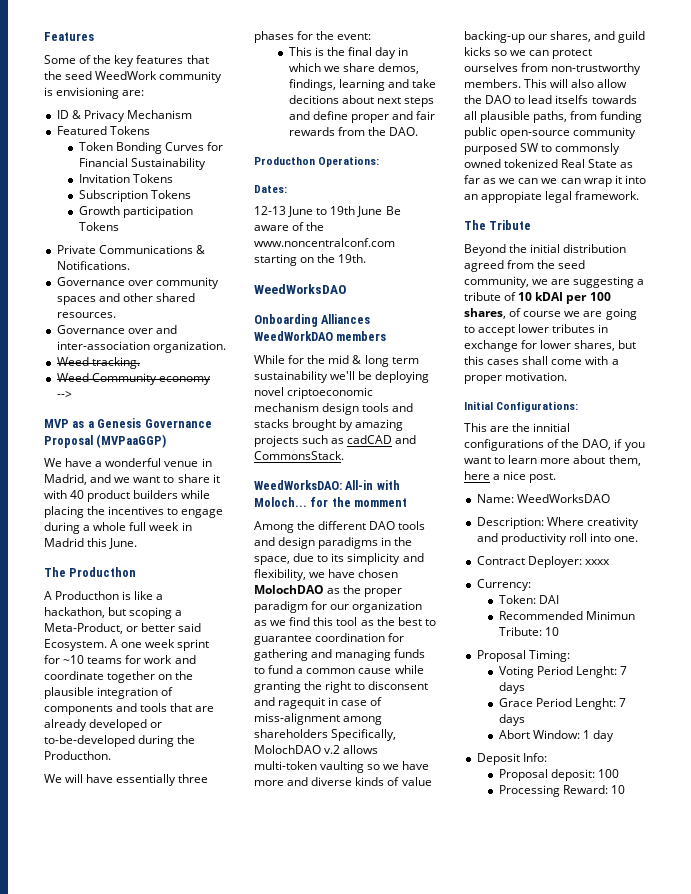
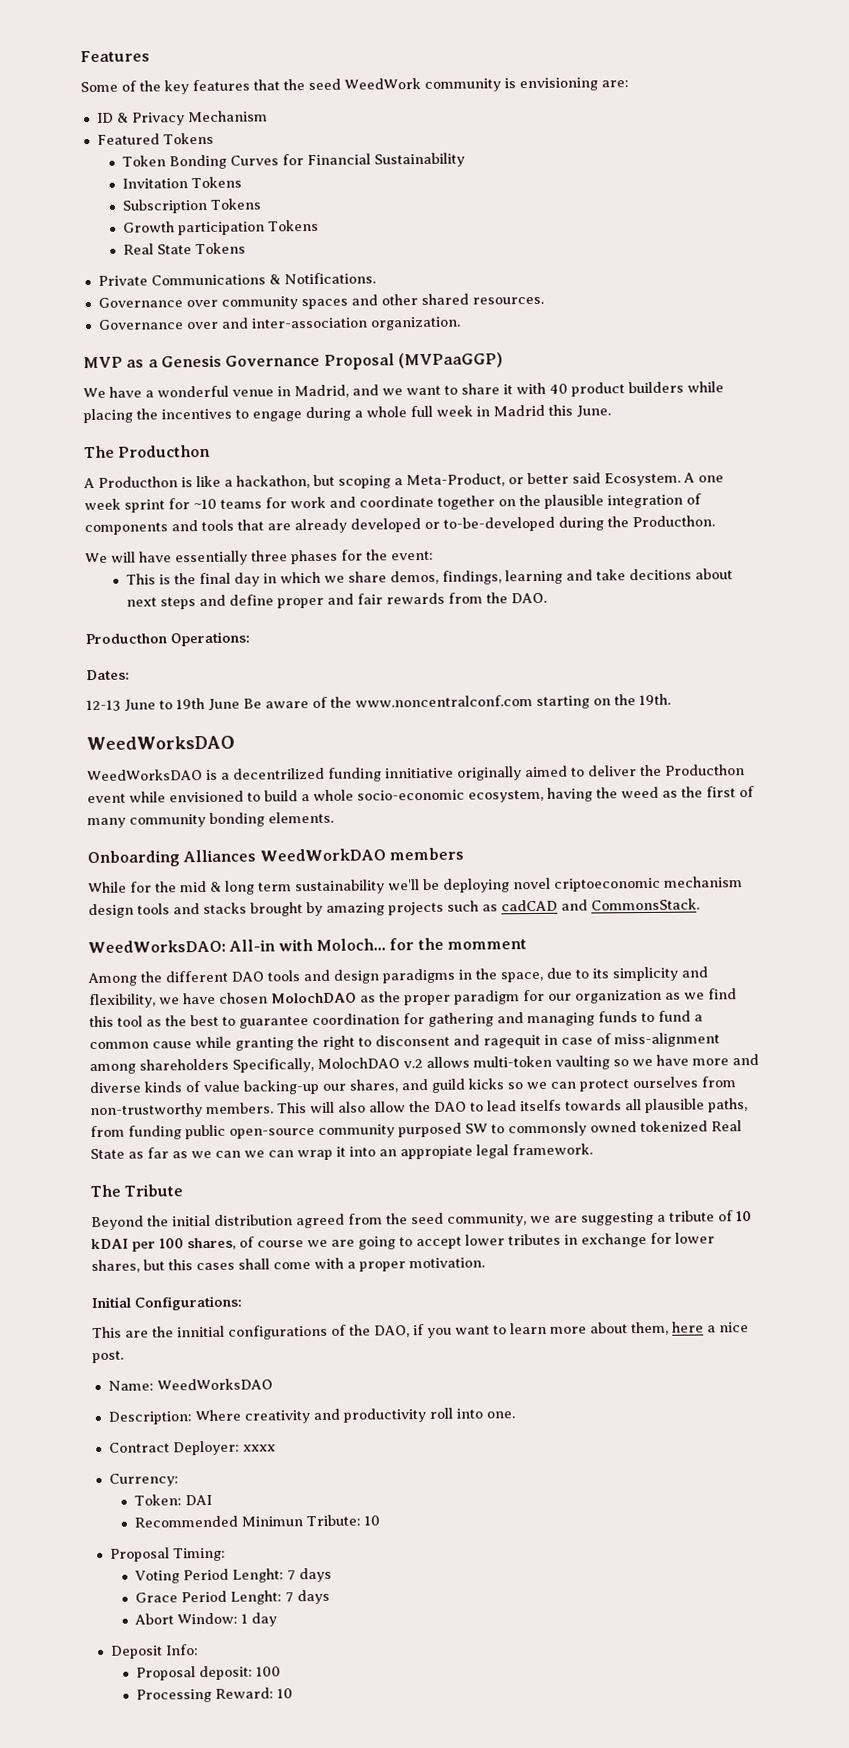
+ Real State Tokens
- Weed tracking.
- Weed Community economy -->
+ WeedWorksDAO is a decentrilized funding innitiative originally aimed to deliver the Producthon event while envisioned to build a whole socio-economic ecosystem, having the weed as the first of many community bonding elements.

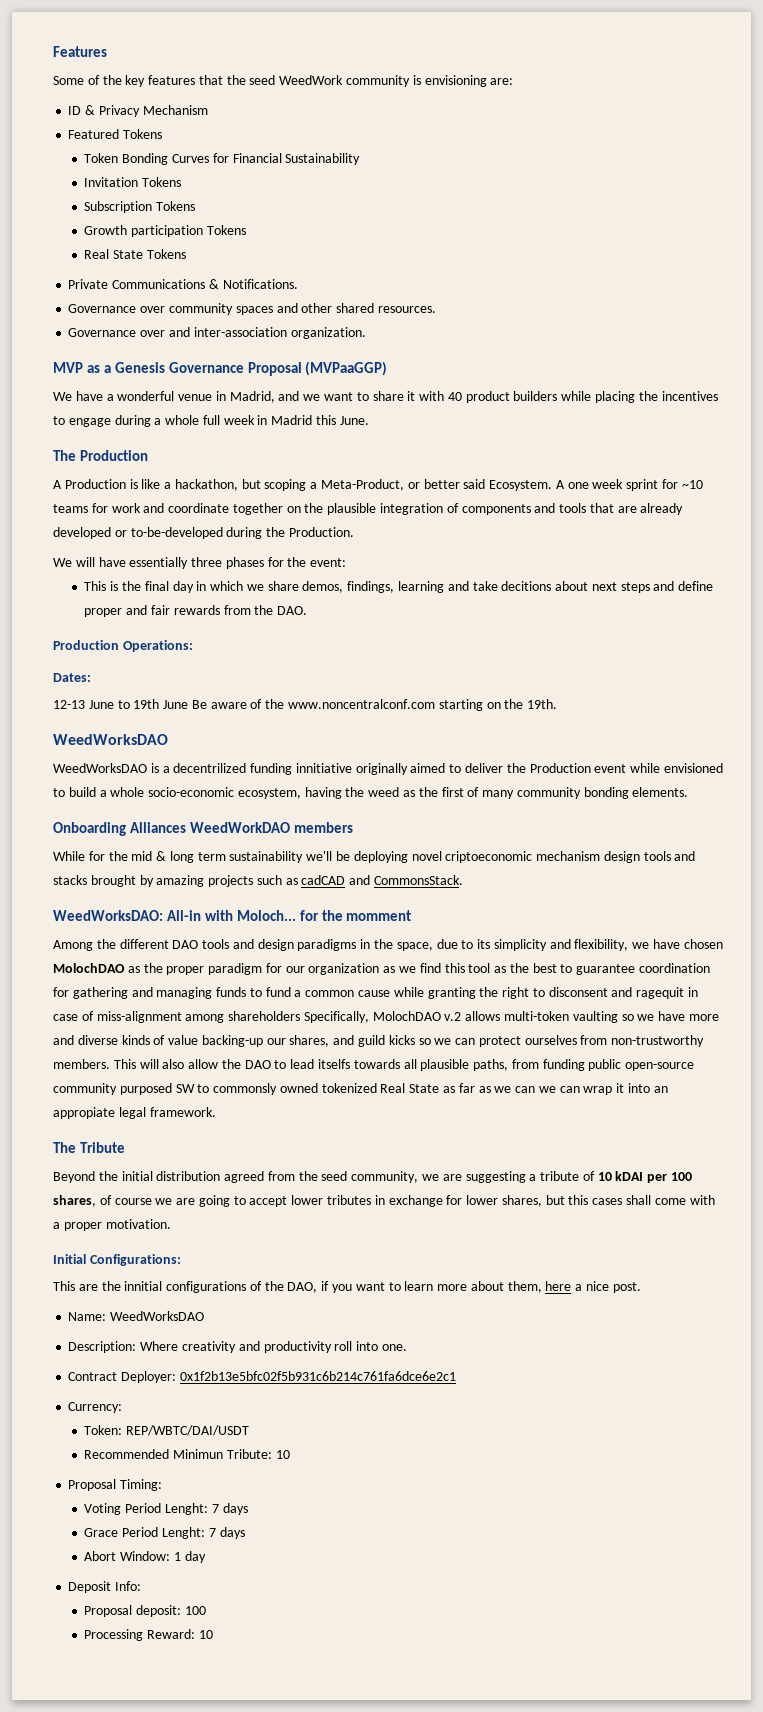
- The Producthon
- A Producthon is like a hackathon, but scoping a Meta-Product, or better said Ecosystem.
+ The Production
+ A Production is like a hackathon, but scoping a Meta-Product, or better said Ecosystem.
- A one week sprint for ~10 teams for work and coordinate together on the plausible integration of components and tools that are already developed or to-be-developed during the Producthon.
+ A one week sprint for ~10 teams for work and coordinate together on the plausible integration of components and tools that are already developed or to-be-developed during the Production.
- Producthon Operations:
+ Production Operations:
- WeedWorksDAO is a decentrilized funding innitiative originally aimed to deliver the Producthon event while envisioned to build a whole socio-economic ecosystem, having the weed as the first of many community bonding elements.
+ WeedWorksDAO is a decentrilized funding innitiative originally aimed to deliver the Production event while envisioned to build a whole socio-economic ecosystem, having the weed as the first of many community bonding elements.
- Contract Deployer: xxxx
+ Contract Deployer: 0x1f2b13e5bfc02f5b931c6b214c761fa6dce6e2c1
- Token: DAI
+ Token: REP/WBTC/DAI/USDT

